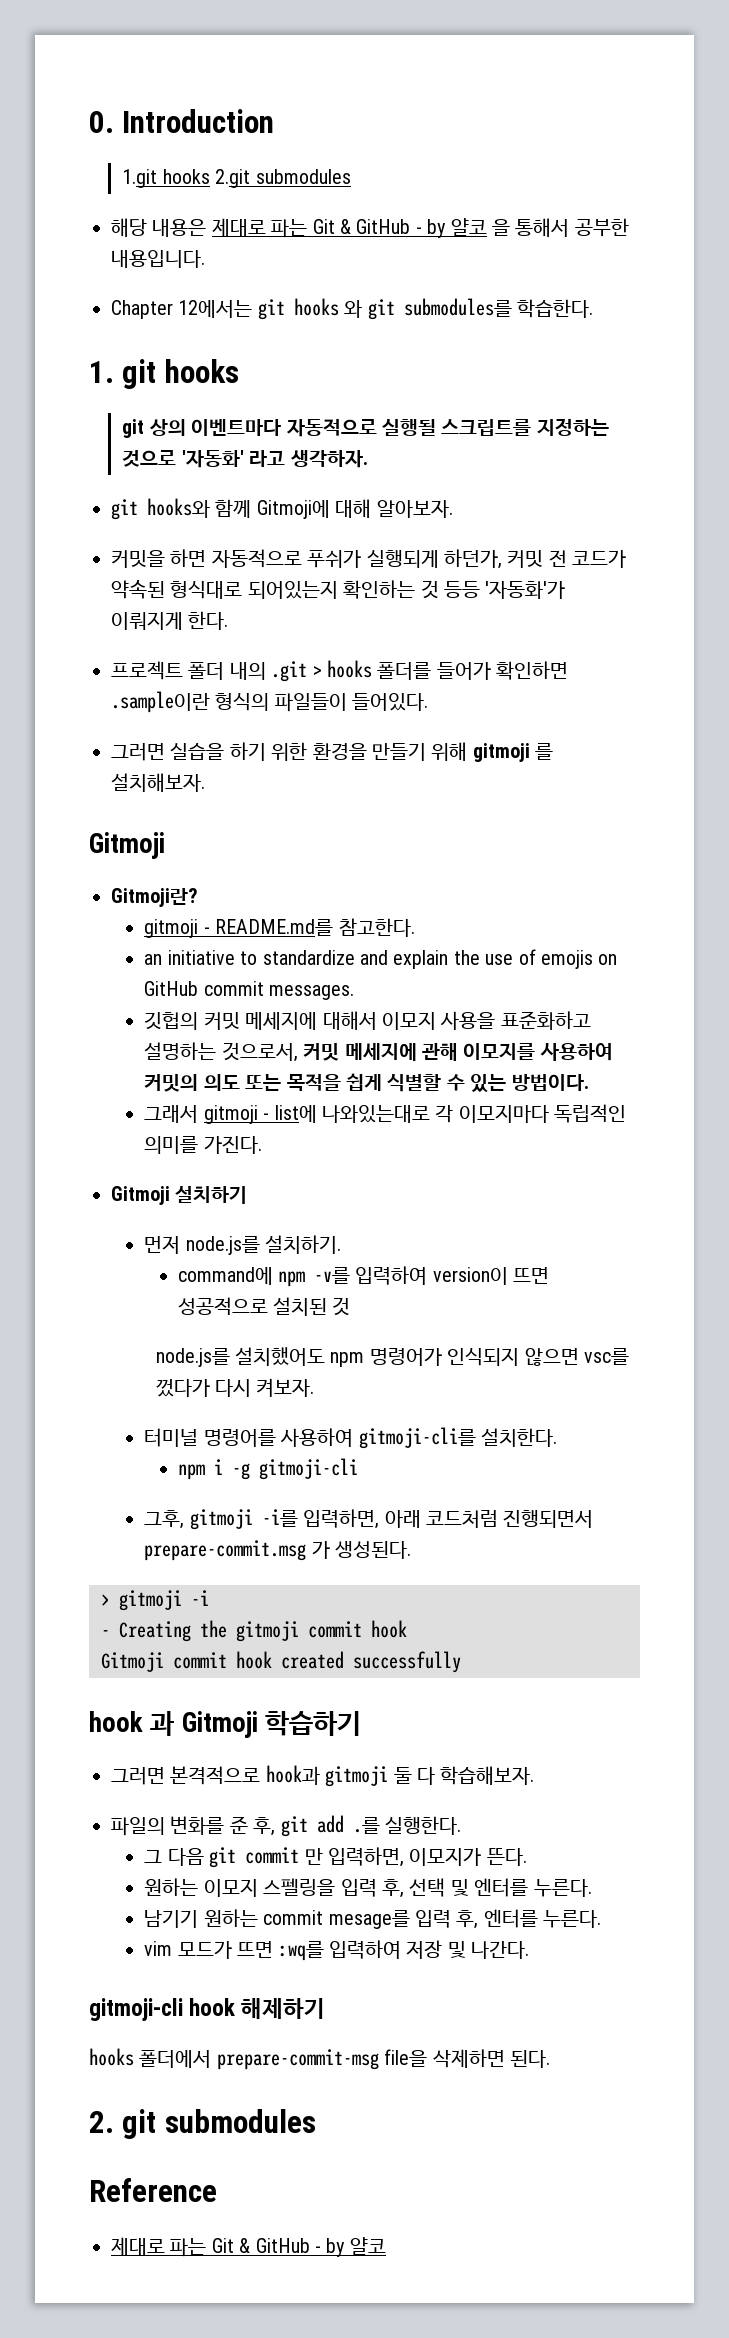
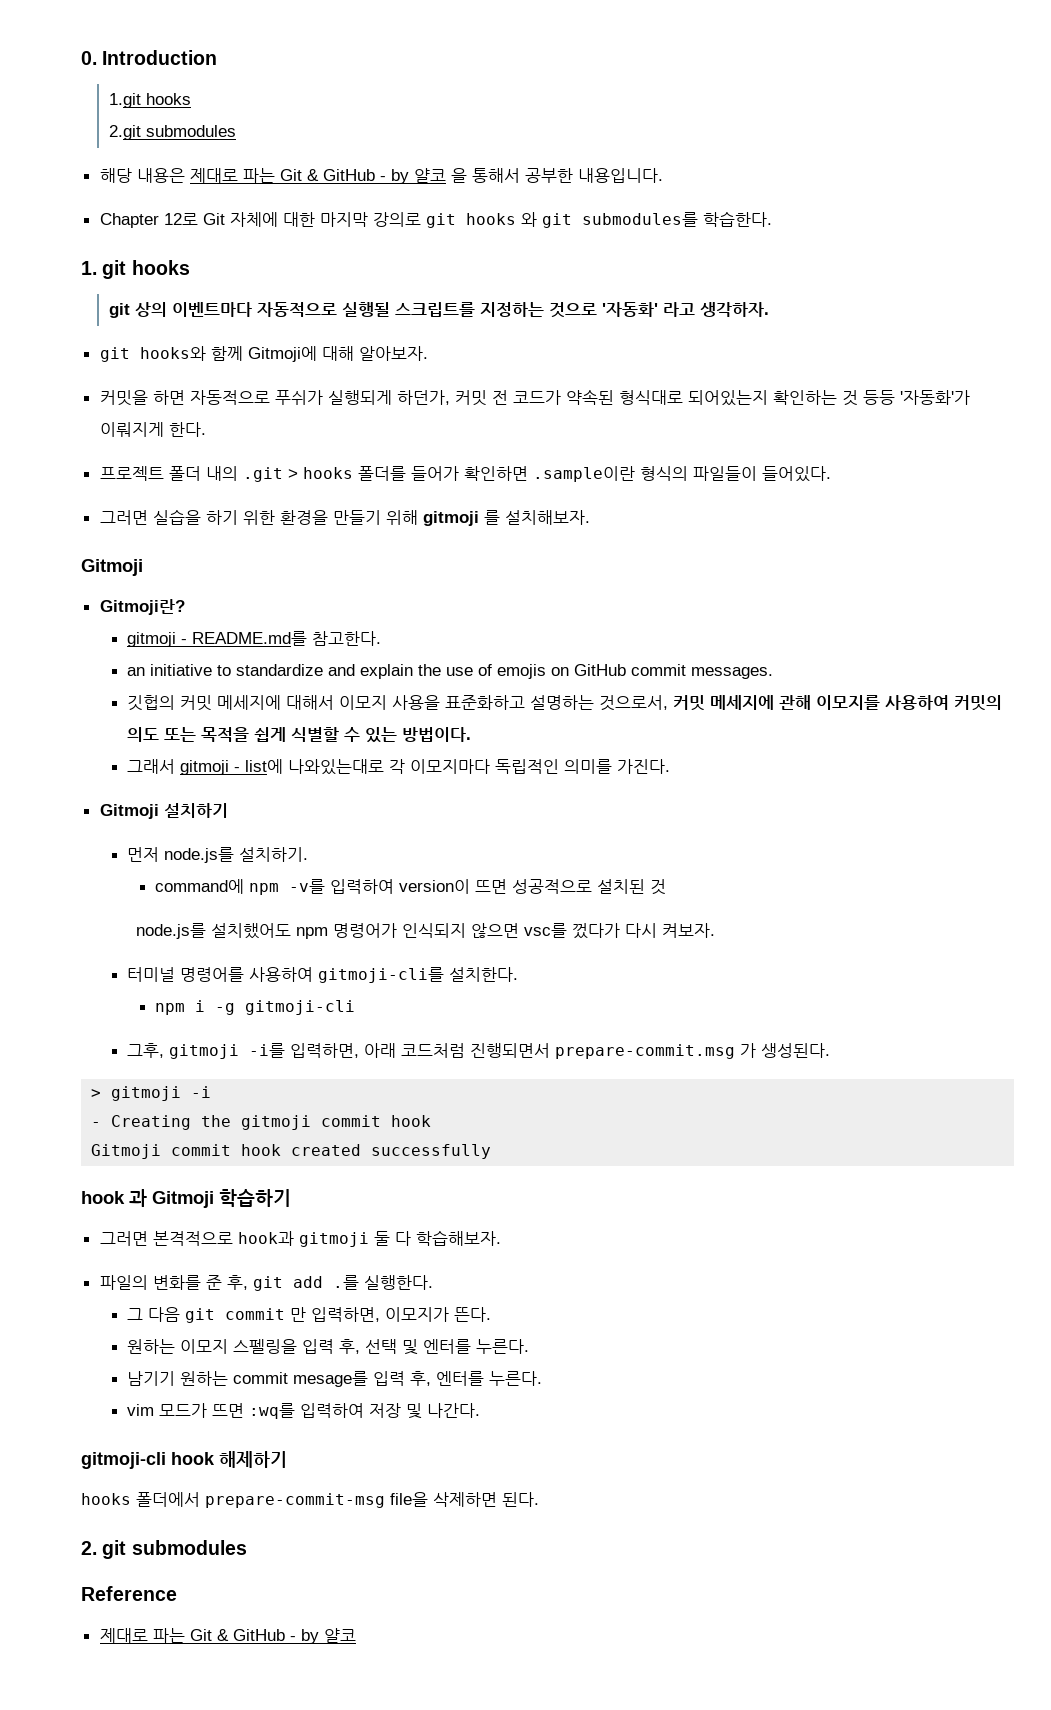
- 1.git hooks 2.git submodules
+ 1.git hooks
+ 2.git submodules
- Chapter 12에서는 git hooks 와 git submodules를 학습한다.
+ Chapter 12로 Git 자체에 대한 마지막 강의로 git hooks 와 git submodules를 학습한다.

